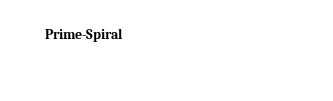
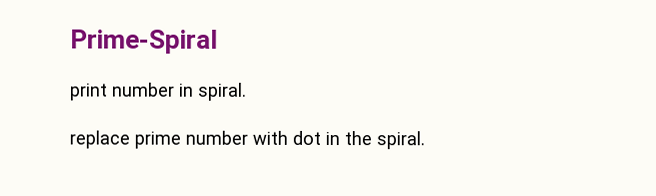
+ print number in spiral.
+ replace prime number with dot in the spiral.

